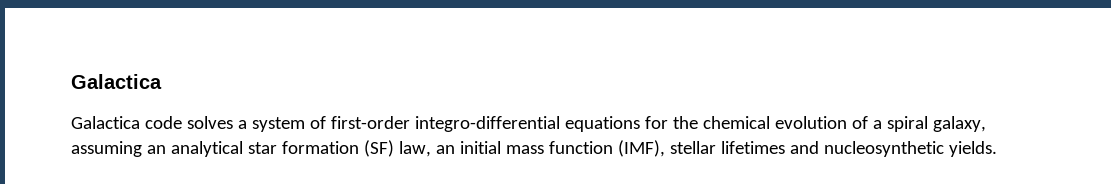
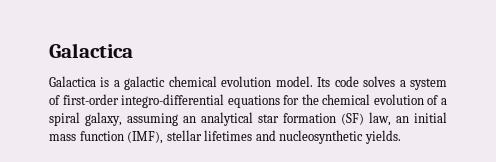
- Galactica code solves a system of first-order integro-differential equations for the chemical evolution of a spiral galaxy, assuming an analytical star formation (SF) law, an initial mass function (IMF), stellar lifetimes and nucleosynthetic yields.
+ Galactica is a galactic chemical evolution model. Its code solves a system of first-order integro-differential equations for the chemical evolution of a spiral galaxy, assuming an analytical star formation (SF) law, an initial mass function (IMF), stellar lifetimes and nucleosynthetic yields.

